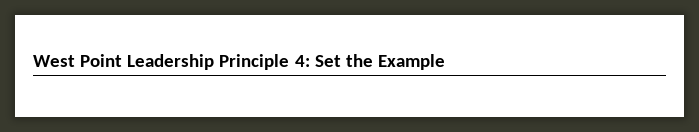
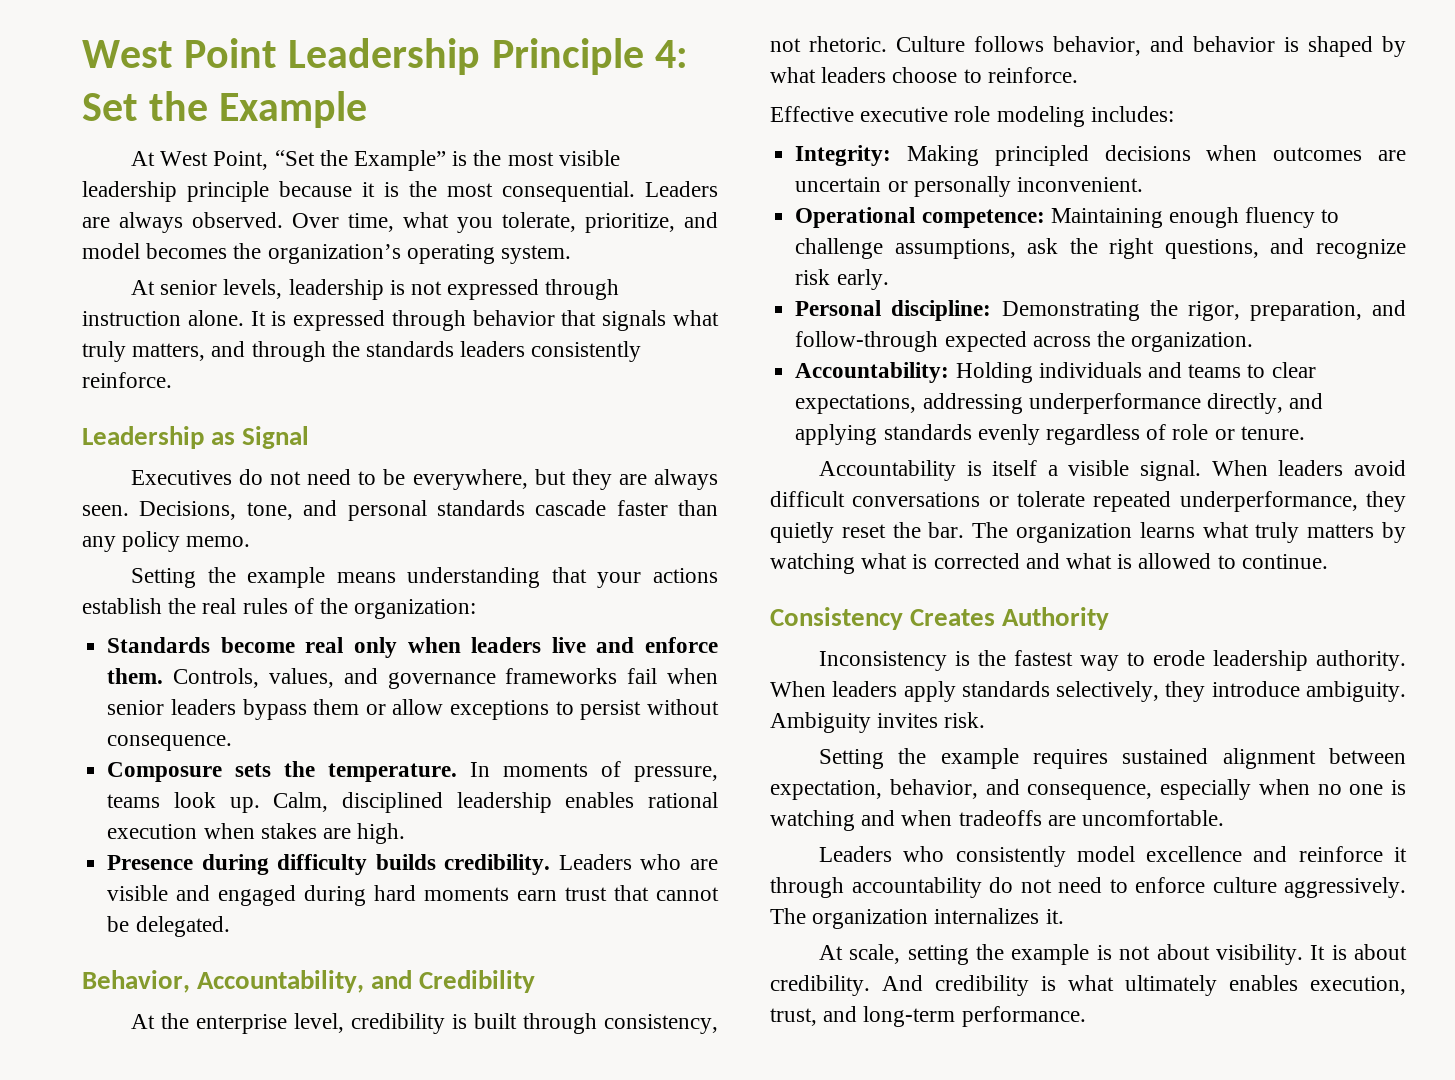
+ At West Point, “Set the Example” is the most visible leadership principle because it is the most consequential. Leaders are always observed. Over time, what you tolerate, prioritize, and model becomes the organization’s operating system.
+ At senior levels, leadership is not expressed through instruction alone. It is expressed through behavior that signals what truly matters, and through the standards leaders consistently reinforce.
+ Leadership as Signal
+ Executives do not need to be everywhere, but they are always seen. Decisions, tone, and personal standards cascade faster than any policy memo.
+ Setting the example means understanding that your actions establish the real rules of the organization:
+ Standards become real only when leaders live and enforce them. Controls, values, and governance frameworks fail when senior leaders bypass them or allow exceptions to persist without consequence.
+ Composure sets the temperature. In moments of pressure, teams look up. Calm, disciplined leadership enables rational execution when stakes are high.
+ Presence during difficulty builds credibility. Leaders who are visible and engaged during hard moments earn trust that cannot be delegated.
+ Behavior, Accountability, and Credibility
+ At the enterprise level, credibility is built through consistency, not rhetoric. Culture follows behavior, and behavior is shaped by what leaders choose to reinforce.
+ Effective executive role modeling includes:
+ Integrity: Making principled decisions when outcomes are uncertain or personally inconvenient.
+ Operational competence: Maintaining enough fluency to challenge assumptions, ask the right questions, and recognize risk early.
+ Personal discipline: Demonstrating the rigor, preparation, and follow-through expected across the organization.
+ Accountability: Holding individuals and teams to clear expectations, addressing underperformance directly, and applying standards evenly regardless of role or tenure.
+ Accountability is itself a visible signal. When leaders avoid difficult conversations or tolerate repeated underperformance, they quietly reset the bar. The organization learns what truly matters by watching what is corrected and what is allowed to continue.
+ Consistency Creates Authority
+ Inconsistency is the fastest way to erode leadership authority. When leaders apply standards selectively, they introduce ambiguity. Ambiguity invites risk.
+ Setting the example requires sustained alignment between expectation, behavior, and consequence, especially when no one is watching and when tradeoffs are uncomfortable.
+ Leaders who consistently model excellence and reinforce it through accountability do not need to enforce culture aggressively. The organization internalizes it.
+ At scale, setting the example is not about visibility. It is about credibility. And credibility is what ultimately enables execution, trust, and long-term performance.

